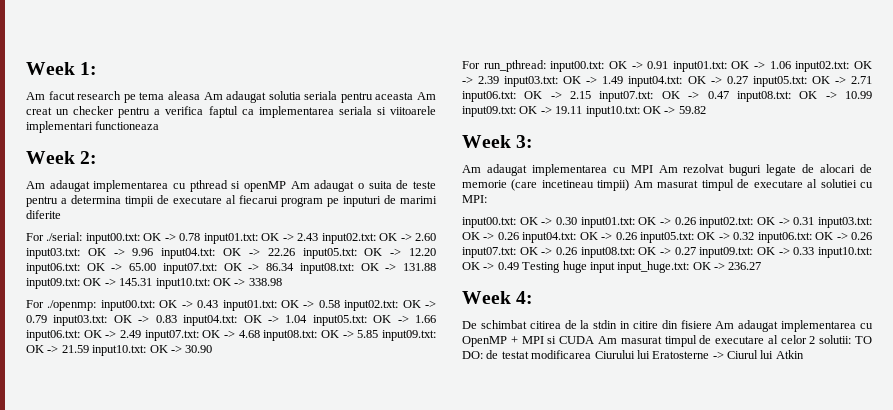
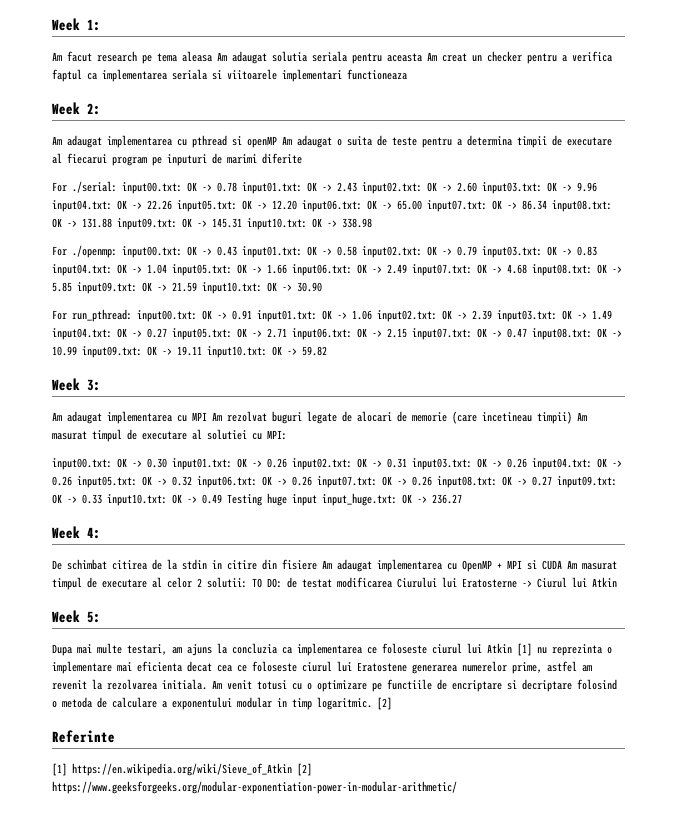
+ Week 5:
+ Dupa mai multe testari, am ajuns la concluzia ca implementarea ce foloseste ciurul lui Atkin [1] nu reprezinta o implementare mai eficienta decat cea ce foloseste ciurul lui Eratostene generarea numerelor prime, astfel am revenit la rezolvarea initiala. Am venit totusi cu o optimizare pe functiile de encriptare si decriptare folosind o metoda de calculare a exponentului modular in timp logaritmic. [2]
+ Referinte
+ [1] https://en.wikipedia.org/wiki/Sieve_of_Atkin [2] https://www.geeksforgeeks.org/modular-exponentiation-power-in-modular-arithmetic/

